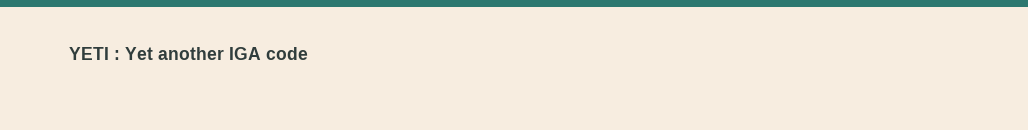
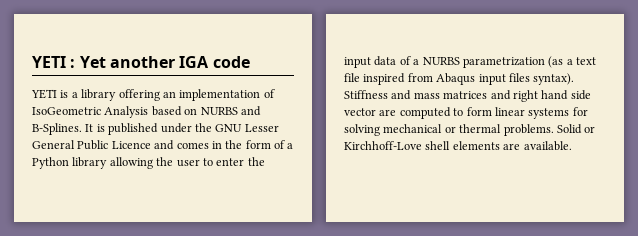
+ YETI is a library offering an implementation of IsoGeometric Analysis based on NURBS and B-Splines. It is published under the GNU Lesser General Public Licence and comes in the form of a Python library allowing the user to enter the input data of a NURBS parametrization (as a text file inspired from Abaqus input files syntax). Stiffness and mass matrices and right hand side vector are computed to form linear systems for solving mechanical or thermal problems. Solid or Kirchhoff-Love shell elements are available.

